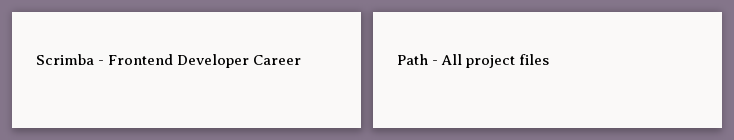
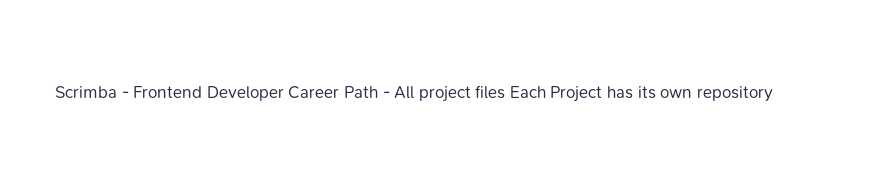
- Scrimba - Frontend Developer Career Path - All project files
+ Scrimba - Frontend Developer Career Path - All project files Each Project has its own repository

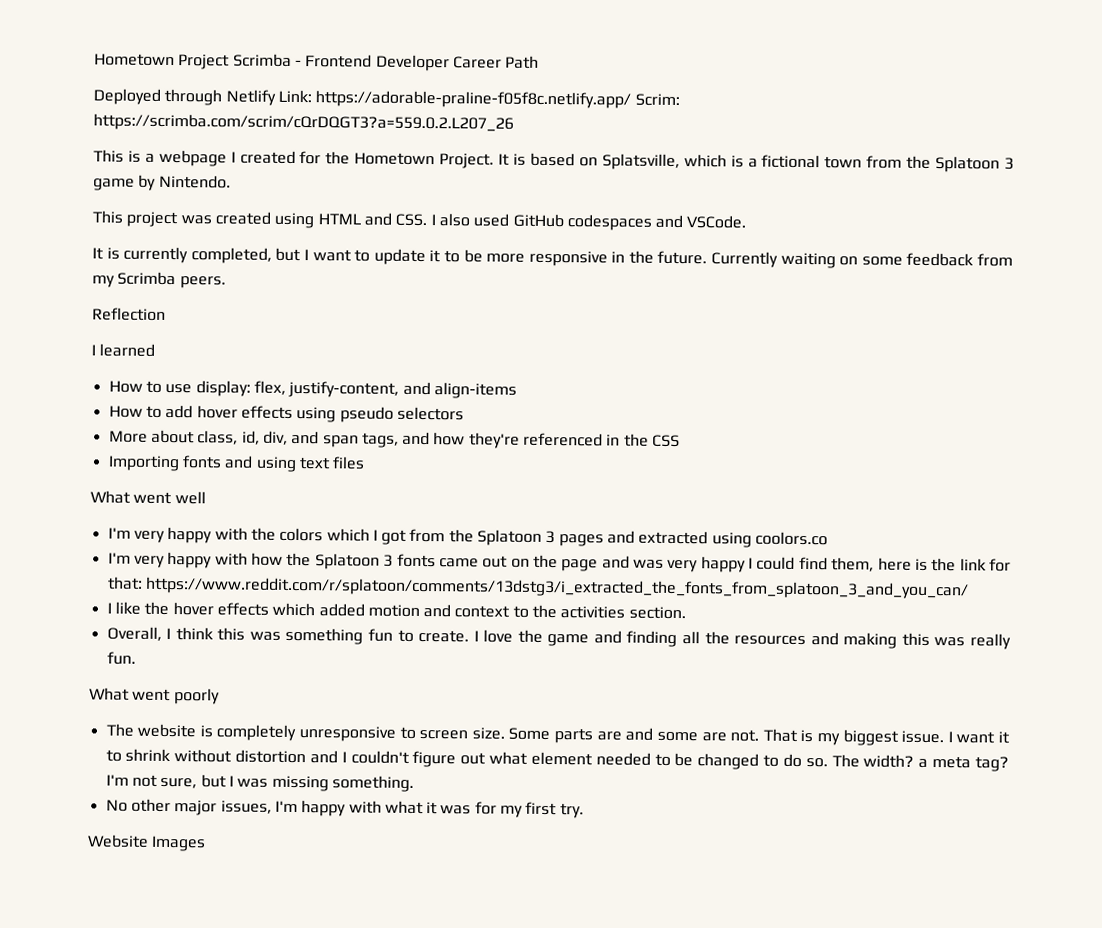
- Scrimba - Frontend Developer Career Path - All project files Each Project has its own repository
+ Hometown Project Scrimba - Frontend Developer Career Path
+ Deployed through Netlify Link: https://adorable-praline-f05f8c.netlify.app/ Scrim: https://scrimba.com/scrim/cQrDQGT3?a=559.0.2.L207_26
+ This is a webpage I created for the Hometown Project. It is based on Splatsville, which is a fictional town from the Splatoon 3 game by Nintendo.
+ This project was created using HTML and CSS. I also used GitHub codespaces and VSCode.
+ It is currently completed, but I want to update it to be more responsive in the future. Currently waiting on some feedback from my Scrimba peers.
+ Reflection
+ I learned
+ How to use display: flex, justify-content, and align-items
+ How to add hover effects using pseudo selectors
+ More about class, id, div, and span tags, and how they're referenced in the CSS
+ Importing fonts and using text files
+ What went well
+ I'm very happy with the colors which I got from the Splatoon 3 pages and extracted using coolors.co
+ I'm very happy with how the Splatoon 3 fonts came out on the page and was very happy I could find them, here is the link for that: https://www.reddit.com/r/splatoon/comments/13dstg3/i_extracted_the_fonts_from_splatoon_3_and_you_can/
+ I like the hover effects which added motion and context to the activities section.
+ Overall, I think this was something fun to create. I love the game and finding all the resources and making this was really fun.
+ What went poorly
+ The website is completely unresponsive to screen size. Some parts are and some are not. That is my biggest issue. I want it to shrink without distortion and I couldn't figure out what element needed to be changed to do so. The width? a meta tag? I'm not sure, but I was missing something.
+ No other major issues, I'm happy with what it was for my first try.
+ Website Images

